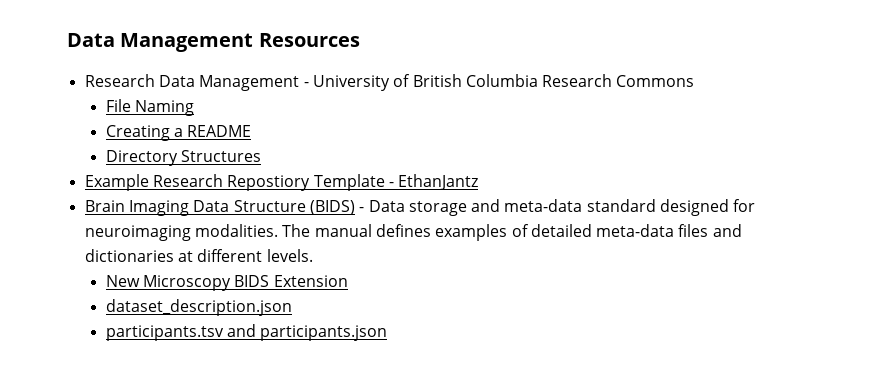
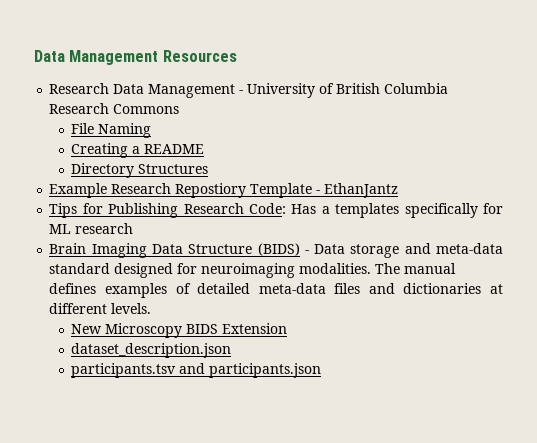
+ Tips for Publishing Research Code: Has a templates specifically for ML research

